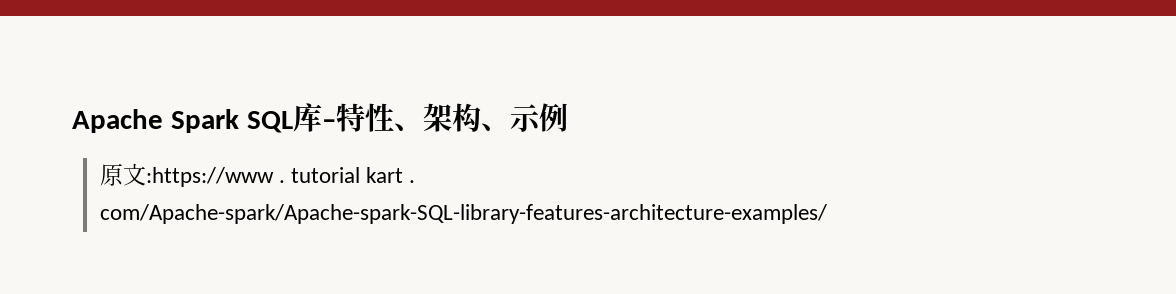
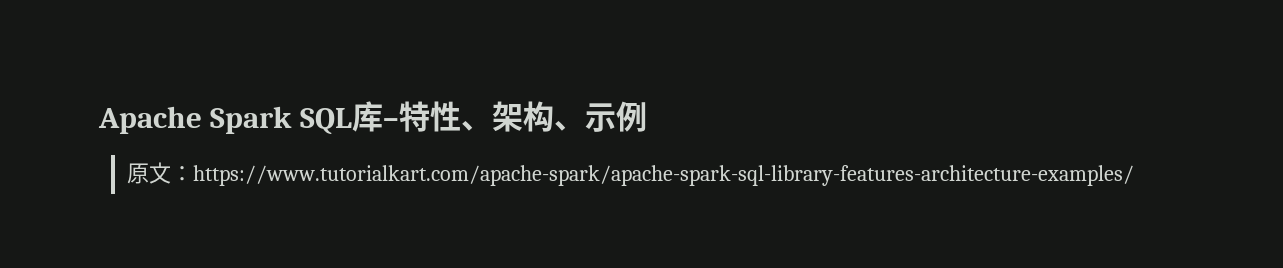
- 原文:https://www . tutorial kart . com/Apache-spark/Apache-spark-SQL-library-features-architecture-examples/
+ 原文：https://www.tutorialkart.com/apache-spark/apache-spark-sql-library-features-architecture-examples/

